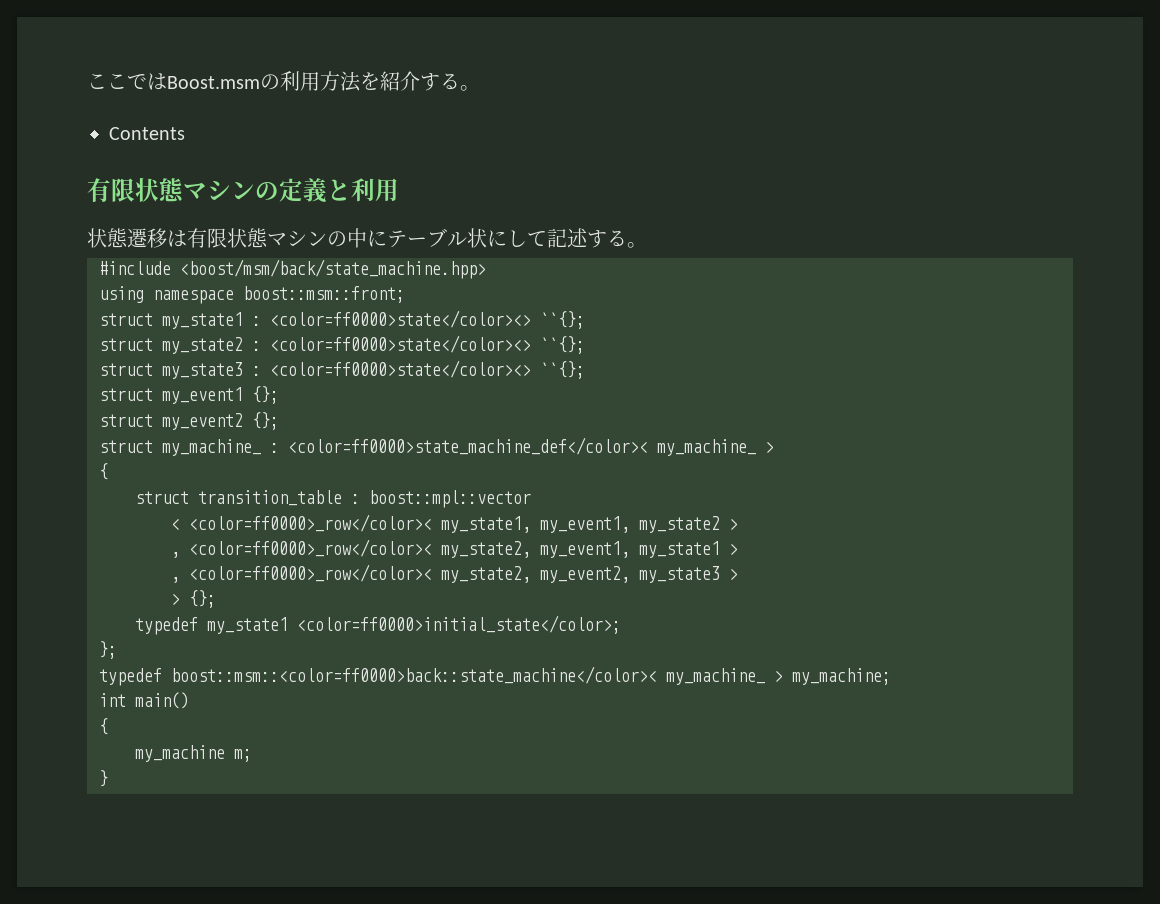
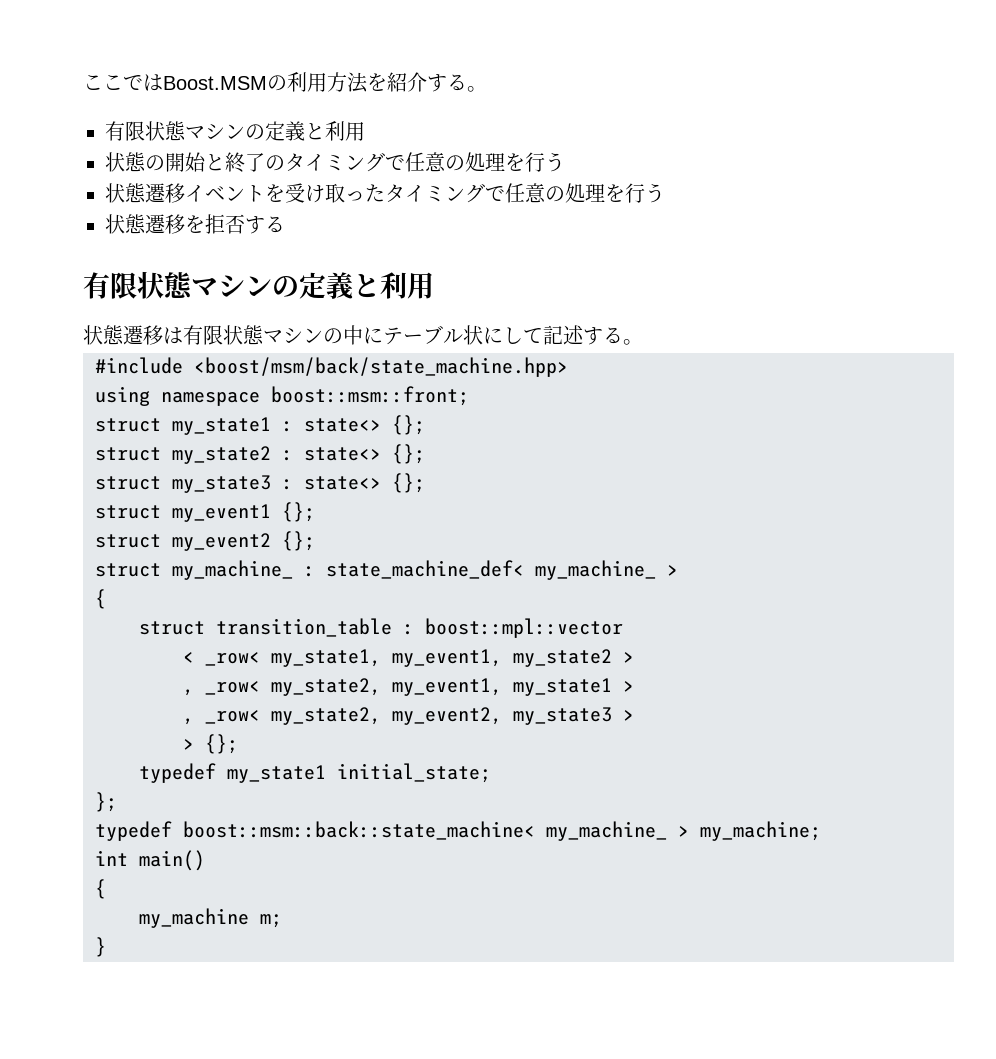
- ここではBoost.msmの利用方法を紹介する。
- Contents
+ ここではBoost.MSMの利用方法を紹介する。
+ 有限状態マシンの定義と利用
+ 状態の開始と終了のタイミングで任意の処理を行う
+ 状態遷移イベントを受け取ったタイミングで任意の処理を行う
+ 状態遷移を拒否する
- struct my_state1 : <color=ff0000>state</color><> ``{};
+ struct my_state1 : state<> {};
- struct my_state2 : <color=ff0000>state</color><> ``{};
+ struct my_state2 : state<> {};
- struct my_state3 : <color=ff0000>state</color><> ``{};
+ struct my_state3 : state<> {};
- struct my_machine_ : <color=ff0000>state_machine_def</color>< my_machine_ >
+ struct my_machine_ : state_machine_def< my_machine_ >
- < <color=ff0000>_row</color>< my_state1, my_event1, my_state2 >
+ < _row< my_state1, my_event1, my_state2 >
- , <color=ff0000>_row</color>< my_state2, my_event1, my_state1 >
+ , _row< my_state2, my_event1, my_state1 >
- , <color=ff0000>_row</color>< my_state2, my_event2, my_state3 >
+ , _row< my_state2, my_event2, my_state3 >
- typedef my_state1 <color=ff0000>initial_state</color>;
+ typedef my_state1 initial_state;
- typedef boost::msm::<color=ff0000>back::state_machine</color>< my_machine_ > my_machine;
+ typedef boost::msm::back::state_machine< my_machine_ > my_machine;

